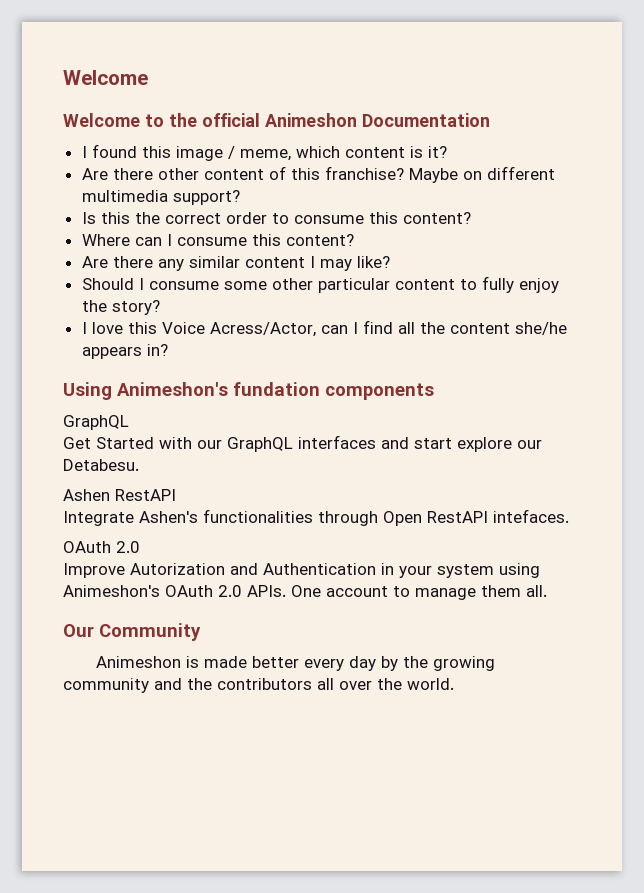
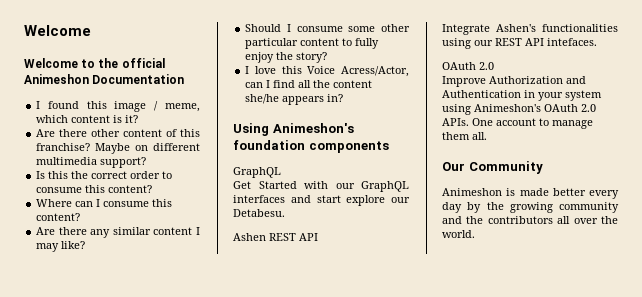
- Using Animeshon's fundation components
+ Using Animeshon's foundation components
- Ashen RestAPI
+ Ashen REST API
- Integrate Ashen's functionalities through Open RestAPI intefaces.
+ Integrate Ashen's functionalities using our REST API intefaces.
- Improve Autorization and Authentication in your system using Animeshon's OAuth 2.0 APIs.
+ Improve Authorization and Authentication in your system using Animeshon's OAuth 2.0 APIs.

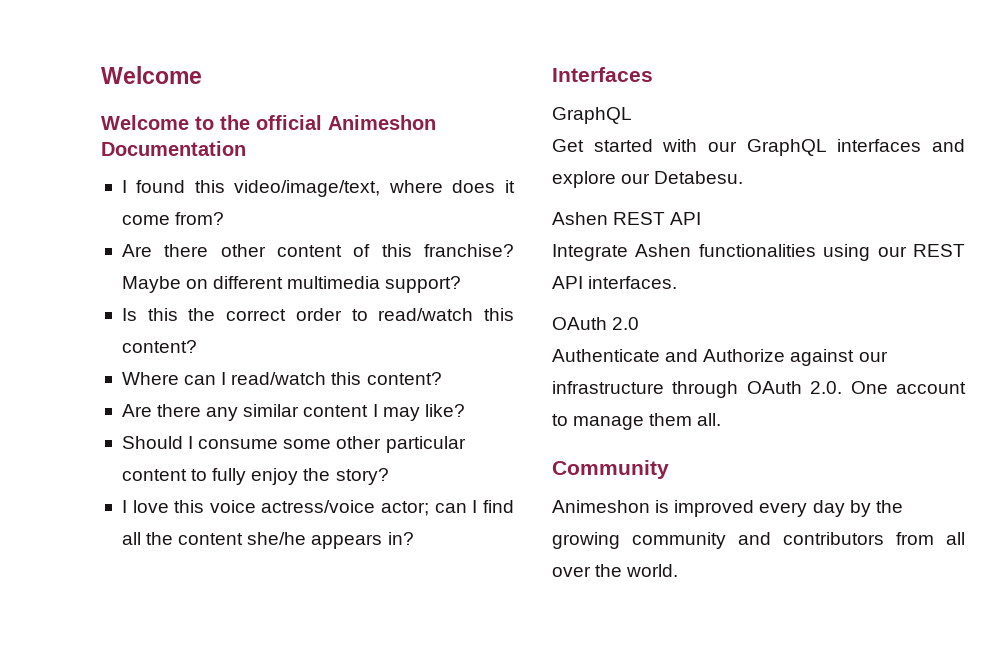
- I found this image / meme, which content is it?
+ I found this video/image/text, where does it come from?
- Is this the correct order to consume this content?
+ Is this the correct order to read/watch this content?
- Where can I consume this content?
+ Where can I read/watch this content?
- I love this Voice Acress/Actor, can I find all the content she/he appears in?
+ I love this voice actress/voice actor; can I find all the content she/he appears in?
- Using Animeshon's foundation components
+ Interfaces
- Get Started with our GraphQL interfaces and start explore our Detabesu.
+ Get started with our GraphQL interfaces and explore our Detabesu.
- Integrate Ashen's functionalities using our REST API intefaces.
+ Integrate Ashen functionalities using our REST API interfaces.
- Improve Authorization and Authentication in your system using Animeshon's OAuth 2.0 APIs. One account to manage them all.
+ Authenticate and Authorize against our infrastructure through OAuth 2.0. One account to manage them all.
- Our Community
+ Community
- Animeshon is made better every day by the growing community and the contributors all over the world.
+ Animeshon is improved every day by the growing community and contributors from all over the world.

